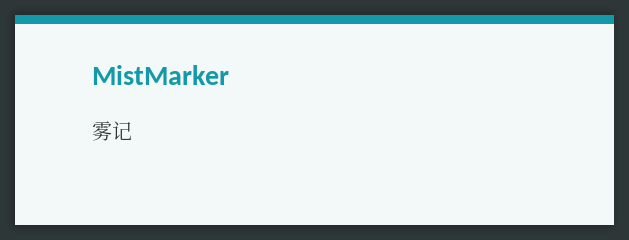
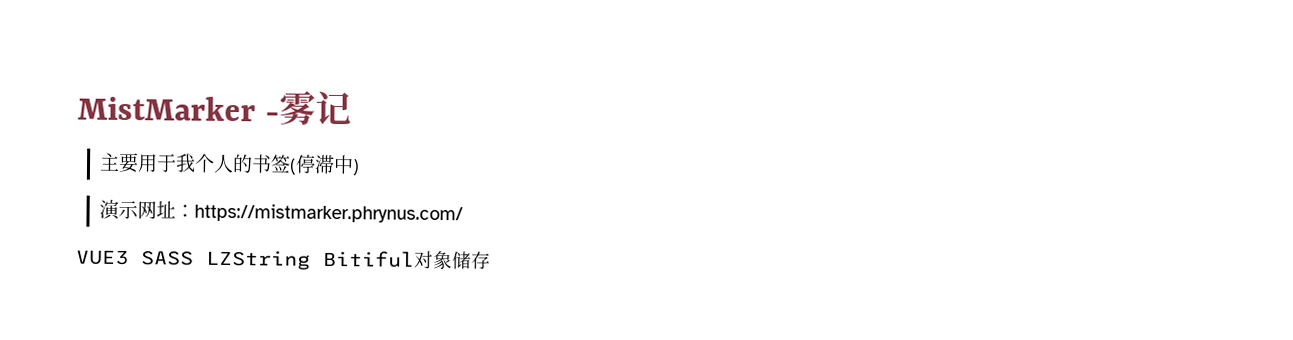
- MistMarker
- 雾记
+ MistMarker -雾记
+ 主要用于我个人的书签(停滞中)
+ 演示网址：https://mistmarker.phrynus.com/
+ VUE3 SASS LZString Bitiful对象储存

